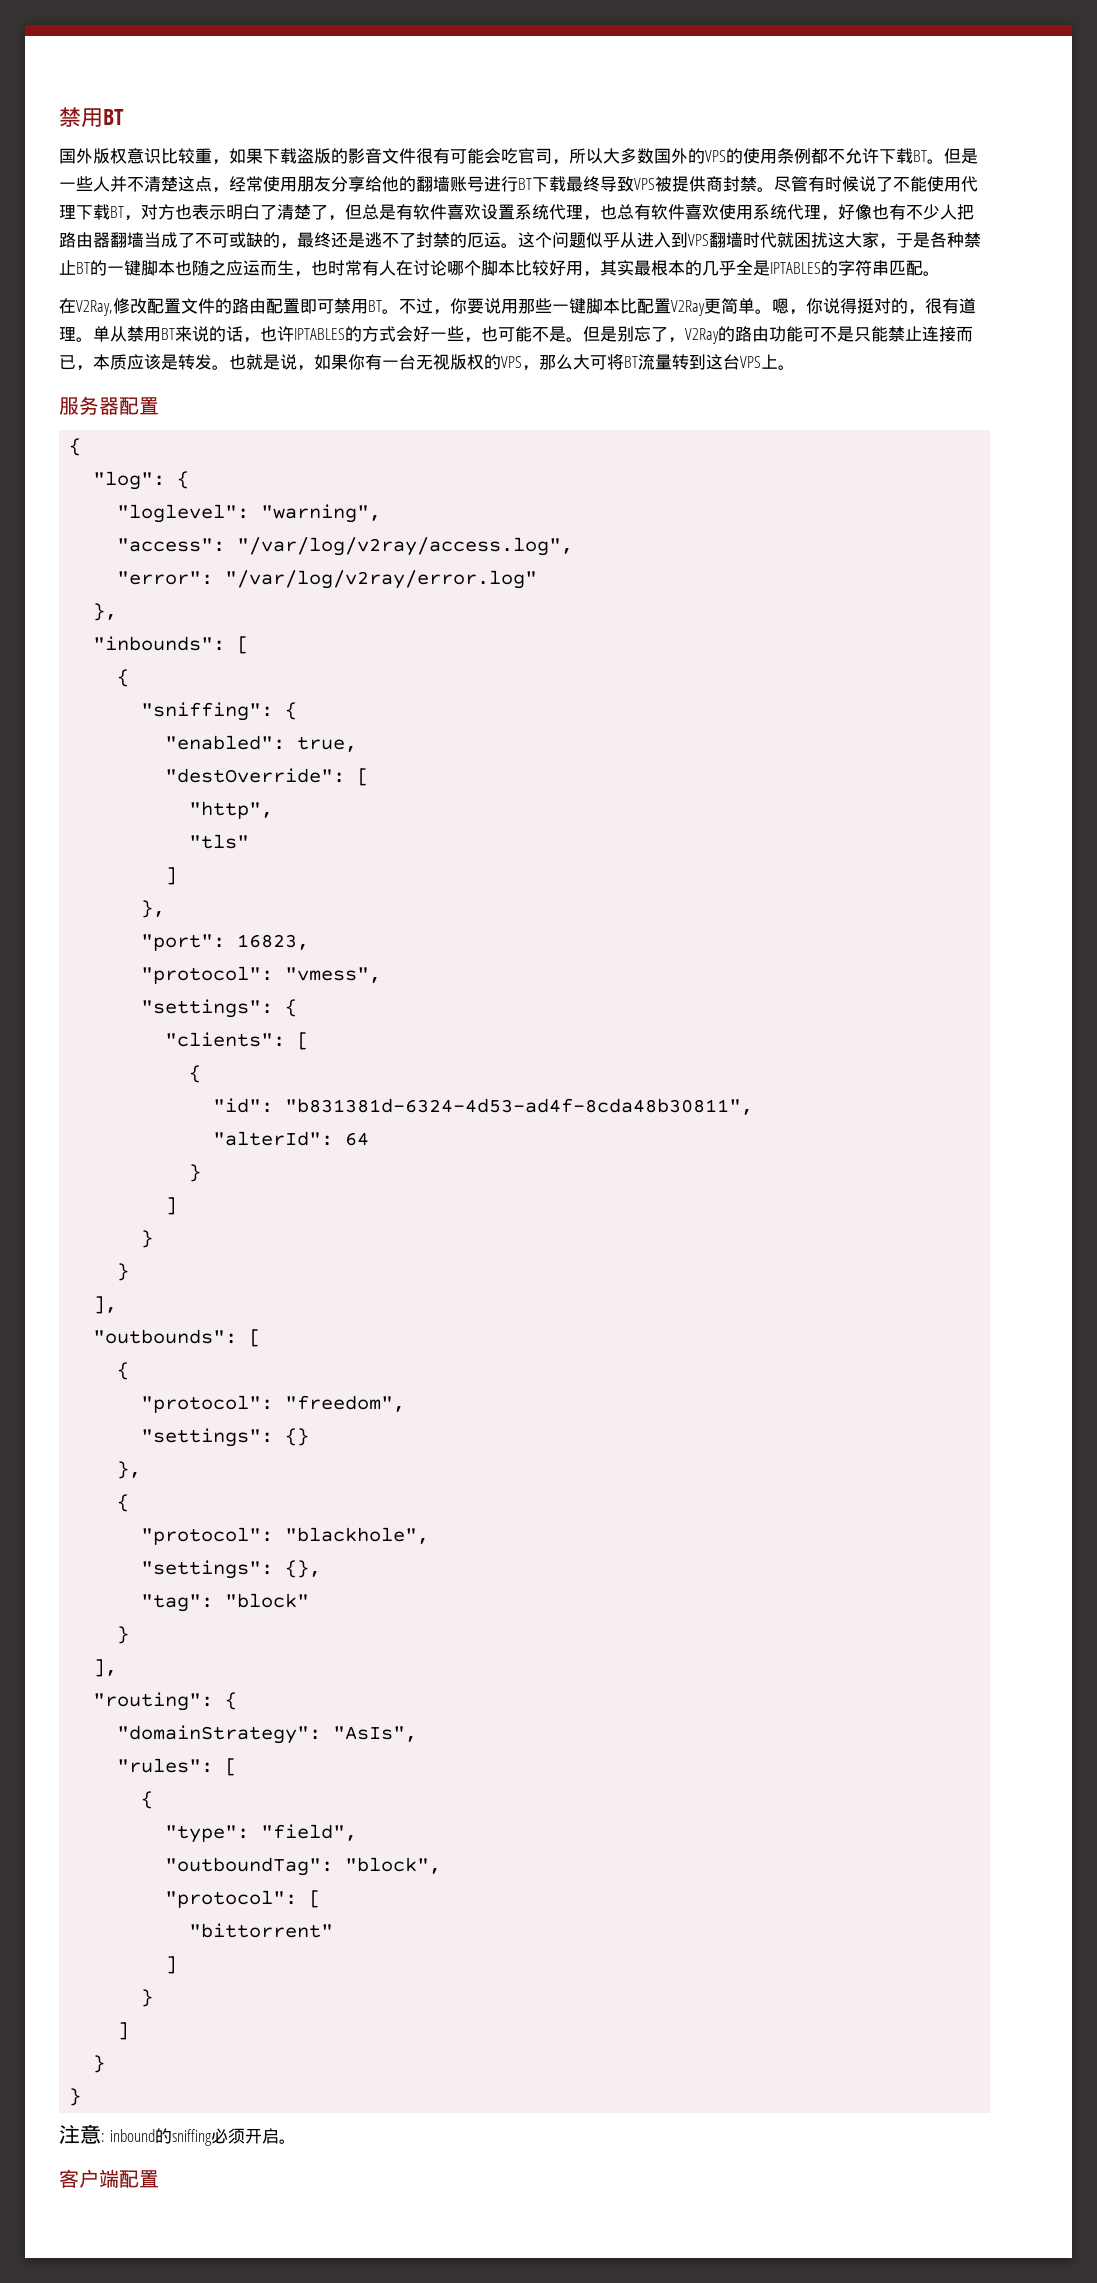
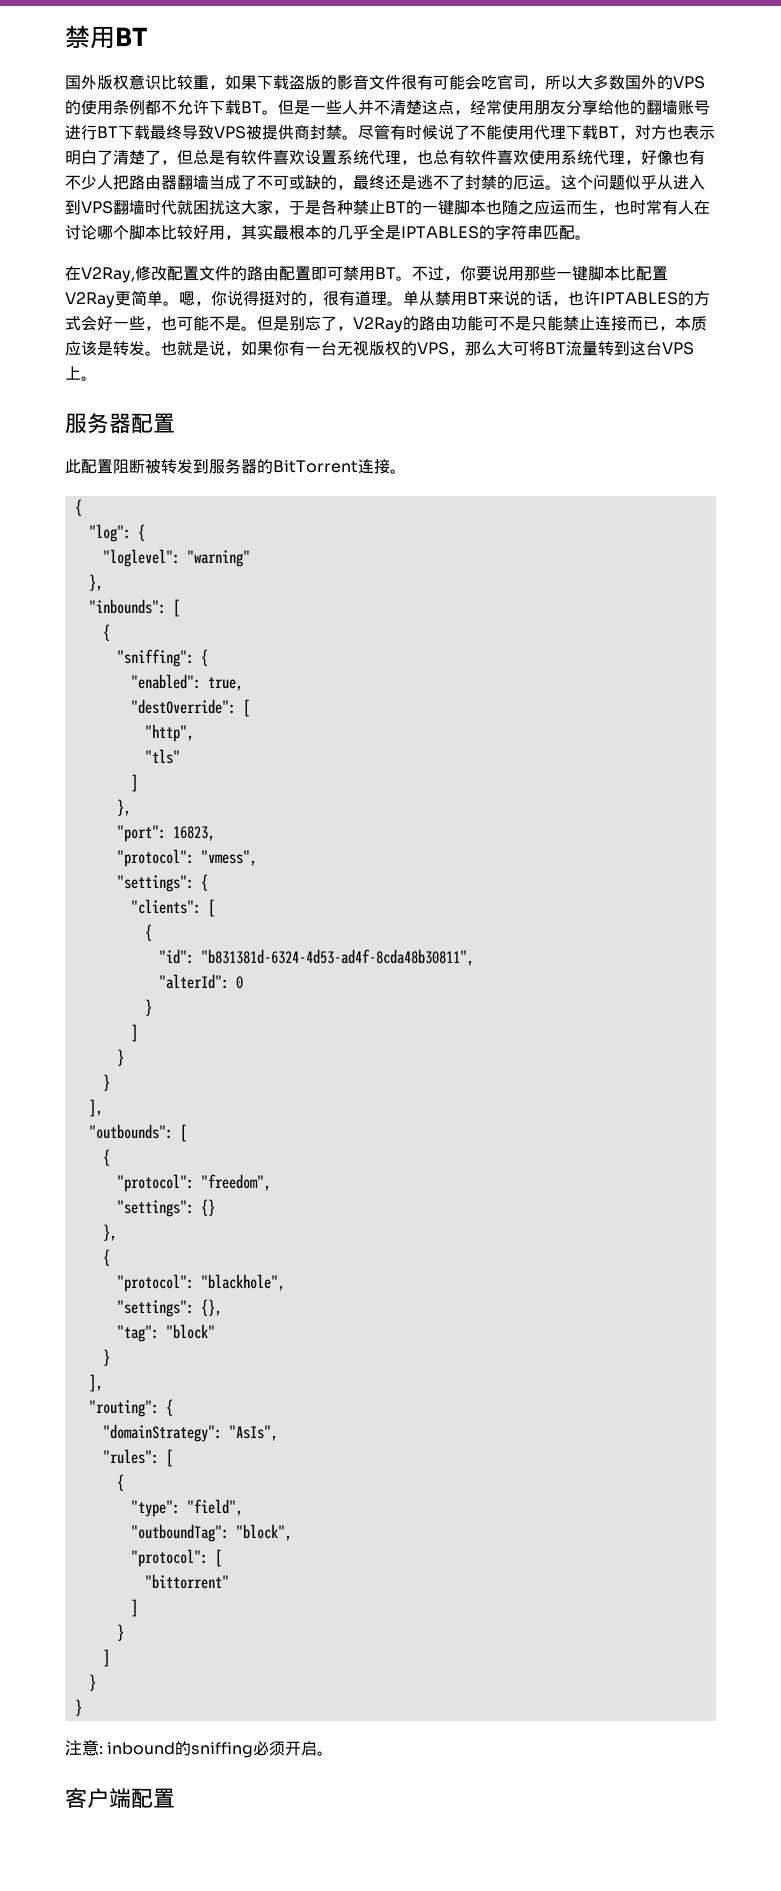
+ 此配置阻断被转发到服务器的BitTorrent连接。
- "loglevel": "warning",
- "access": "/var/log/v2ray/access.log",
- "error": "/var/log/v2ray/error.log"
+ "loglevel": "warning"
- "alterId": 64
+ "alterId": 0

